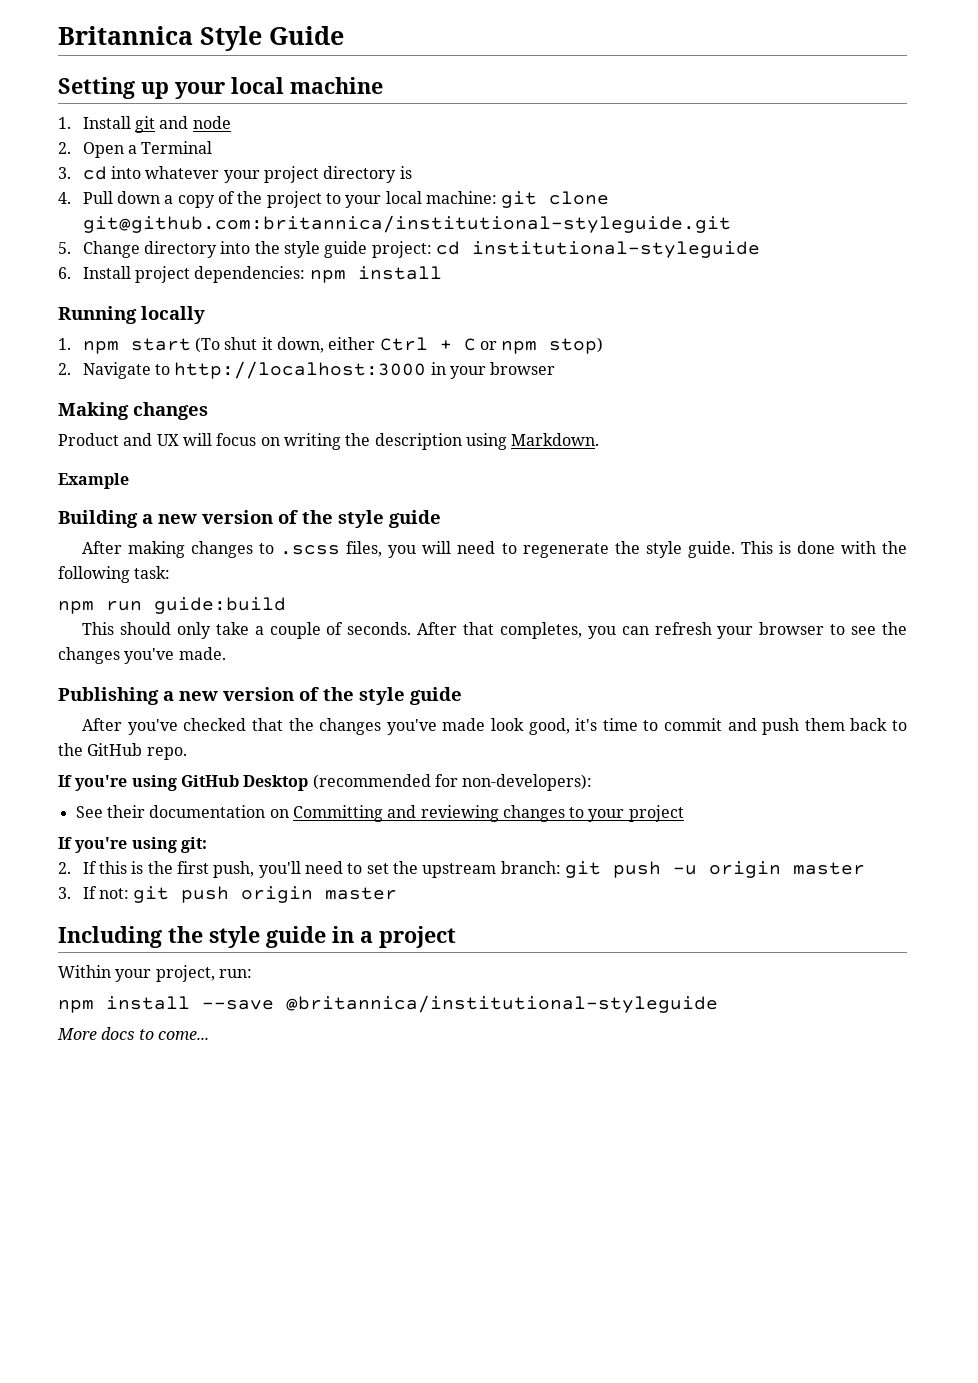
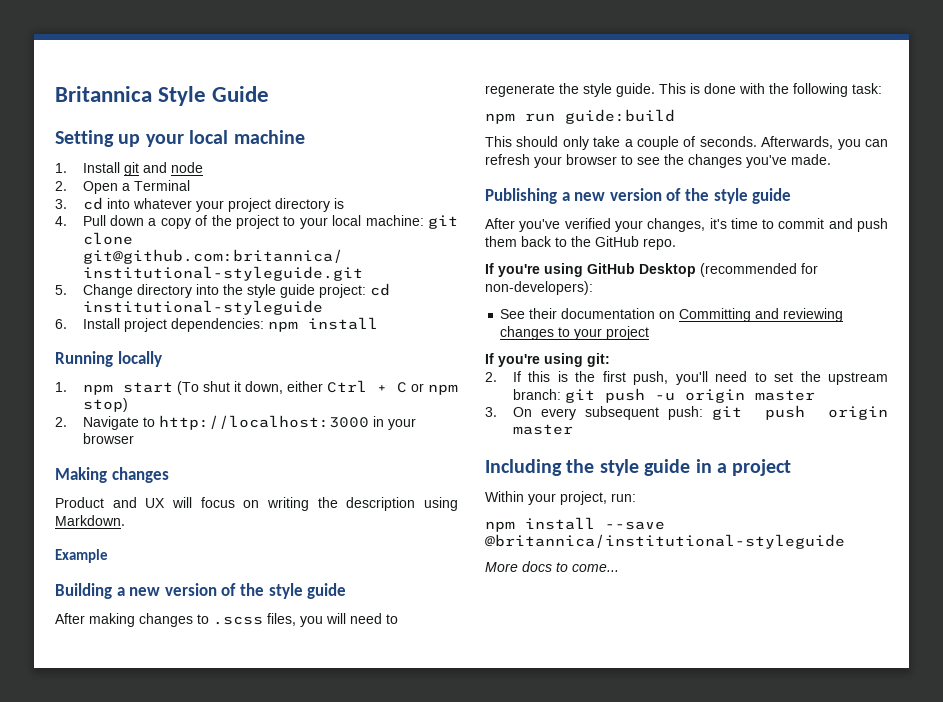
- After that completes, you can refresh your browser to see the changes you've made.
+ Afterwards, you can refresh your browser to see the changes you've made.
- After you've checked that the changes you've made look good, it's time to commit and push them back to the GitHub repo.
+ After you've verified your changes, it's time to commit and push them back to the GitHub repo.
- 3. If not: git push origin master
+ 3. On every subsequent push: git push origin master

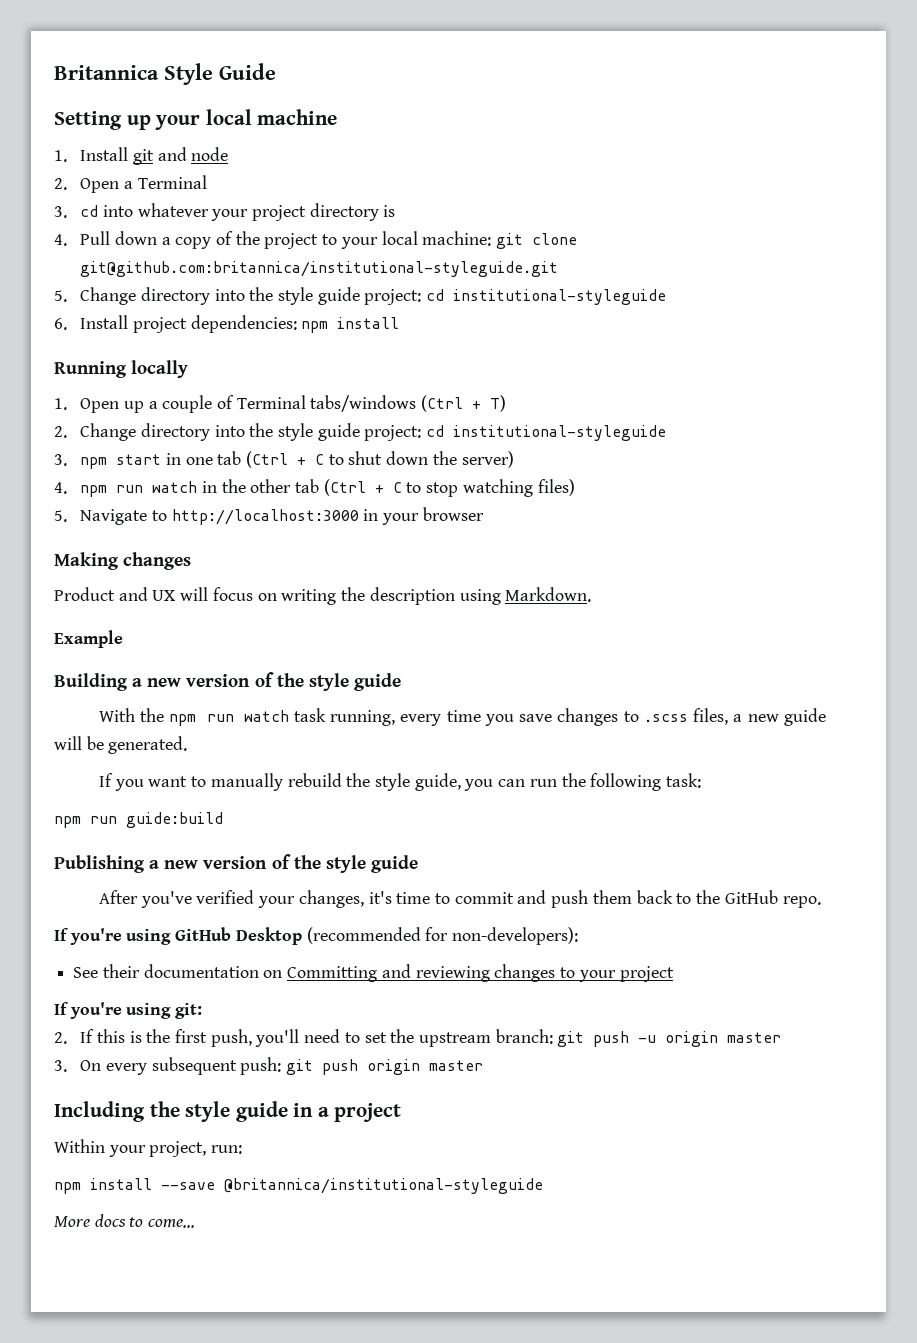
- 1. npm start (To shut it down, either Ctrl + C or npm stop)
- 2. Navigate to http://localhost:3000 in your browser
+ 1. Open up a couple of Terminal tabs/windows (Ctrl + T)
+ 2. Change directory into the style guide project: cd institutional-styleguide
+ 3. npm start in one tab (Ctrl + C to shut down the server)
+ 4. npm run watch in the other tab (Ctrl + C to stop watching files)
+ 5. Navigate to http://localhost:3000 in your browser
- After making changes to .scss files, you will need to regenerate the style guide. This is done with the following task:
+ With the npm run watch task running, every time you save changes to .scss files, a new guide will be generated.
+ If you want to manually rebuild the style guide, you can run the following task:
- This should only take a couple of seconds. Afterwards, you can refresh your browser to see the changes you've made.

